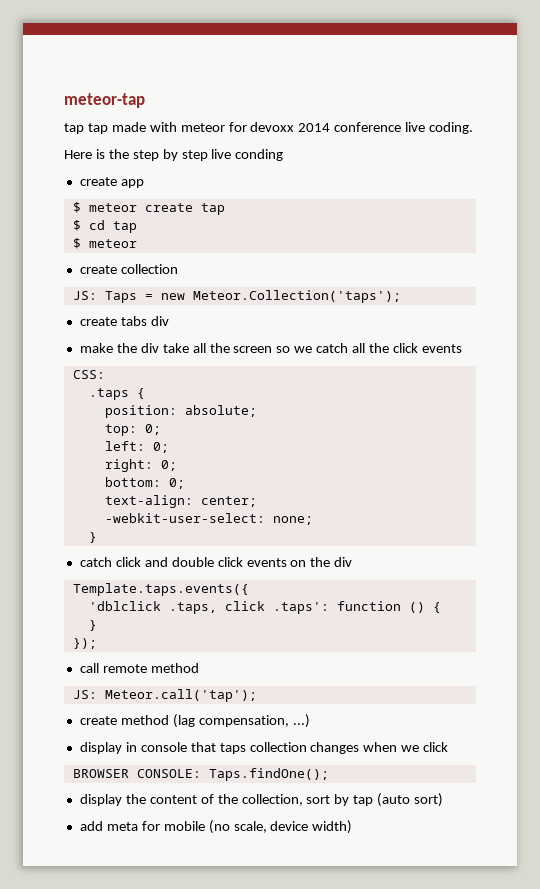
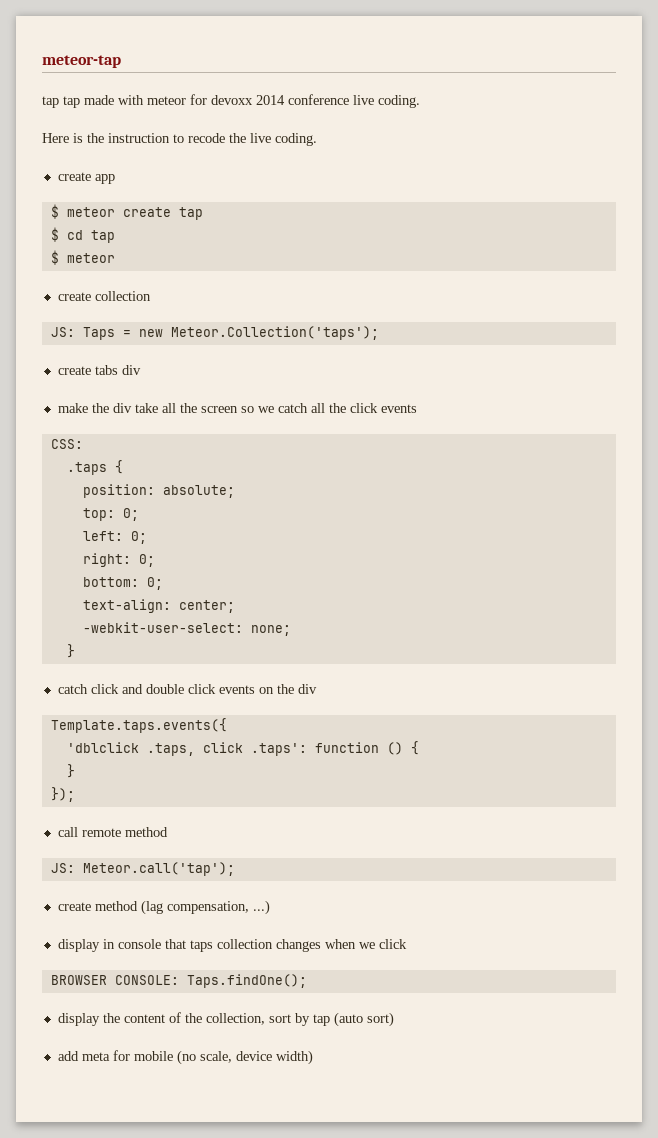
- Here is the step by step live conding
+ Here is the instruction to recode the live coding.

